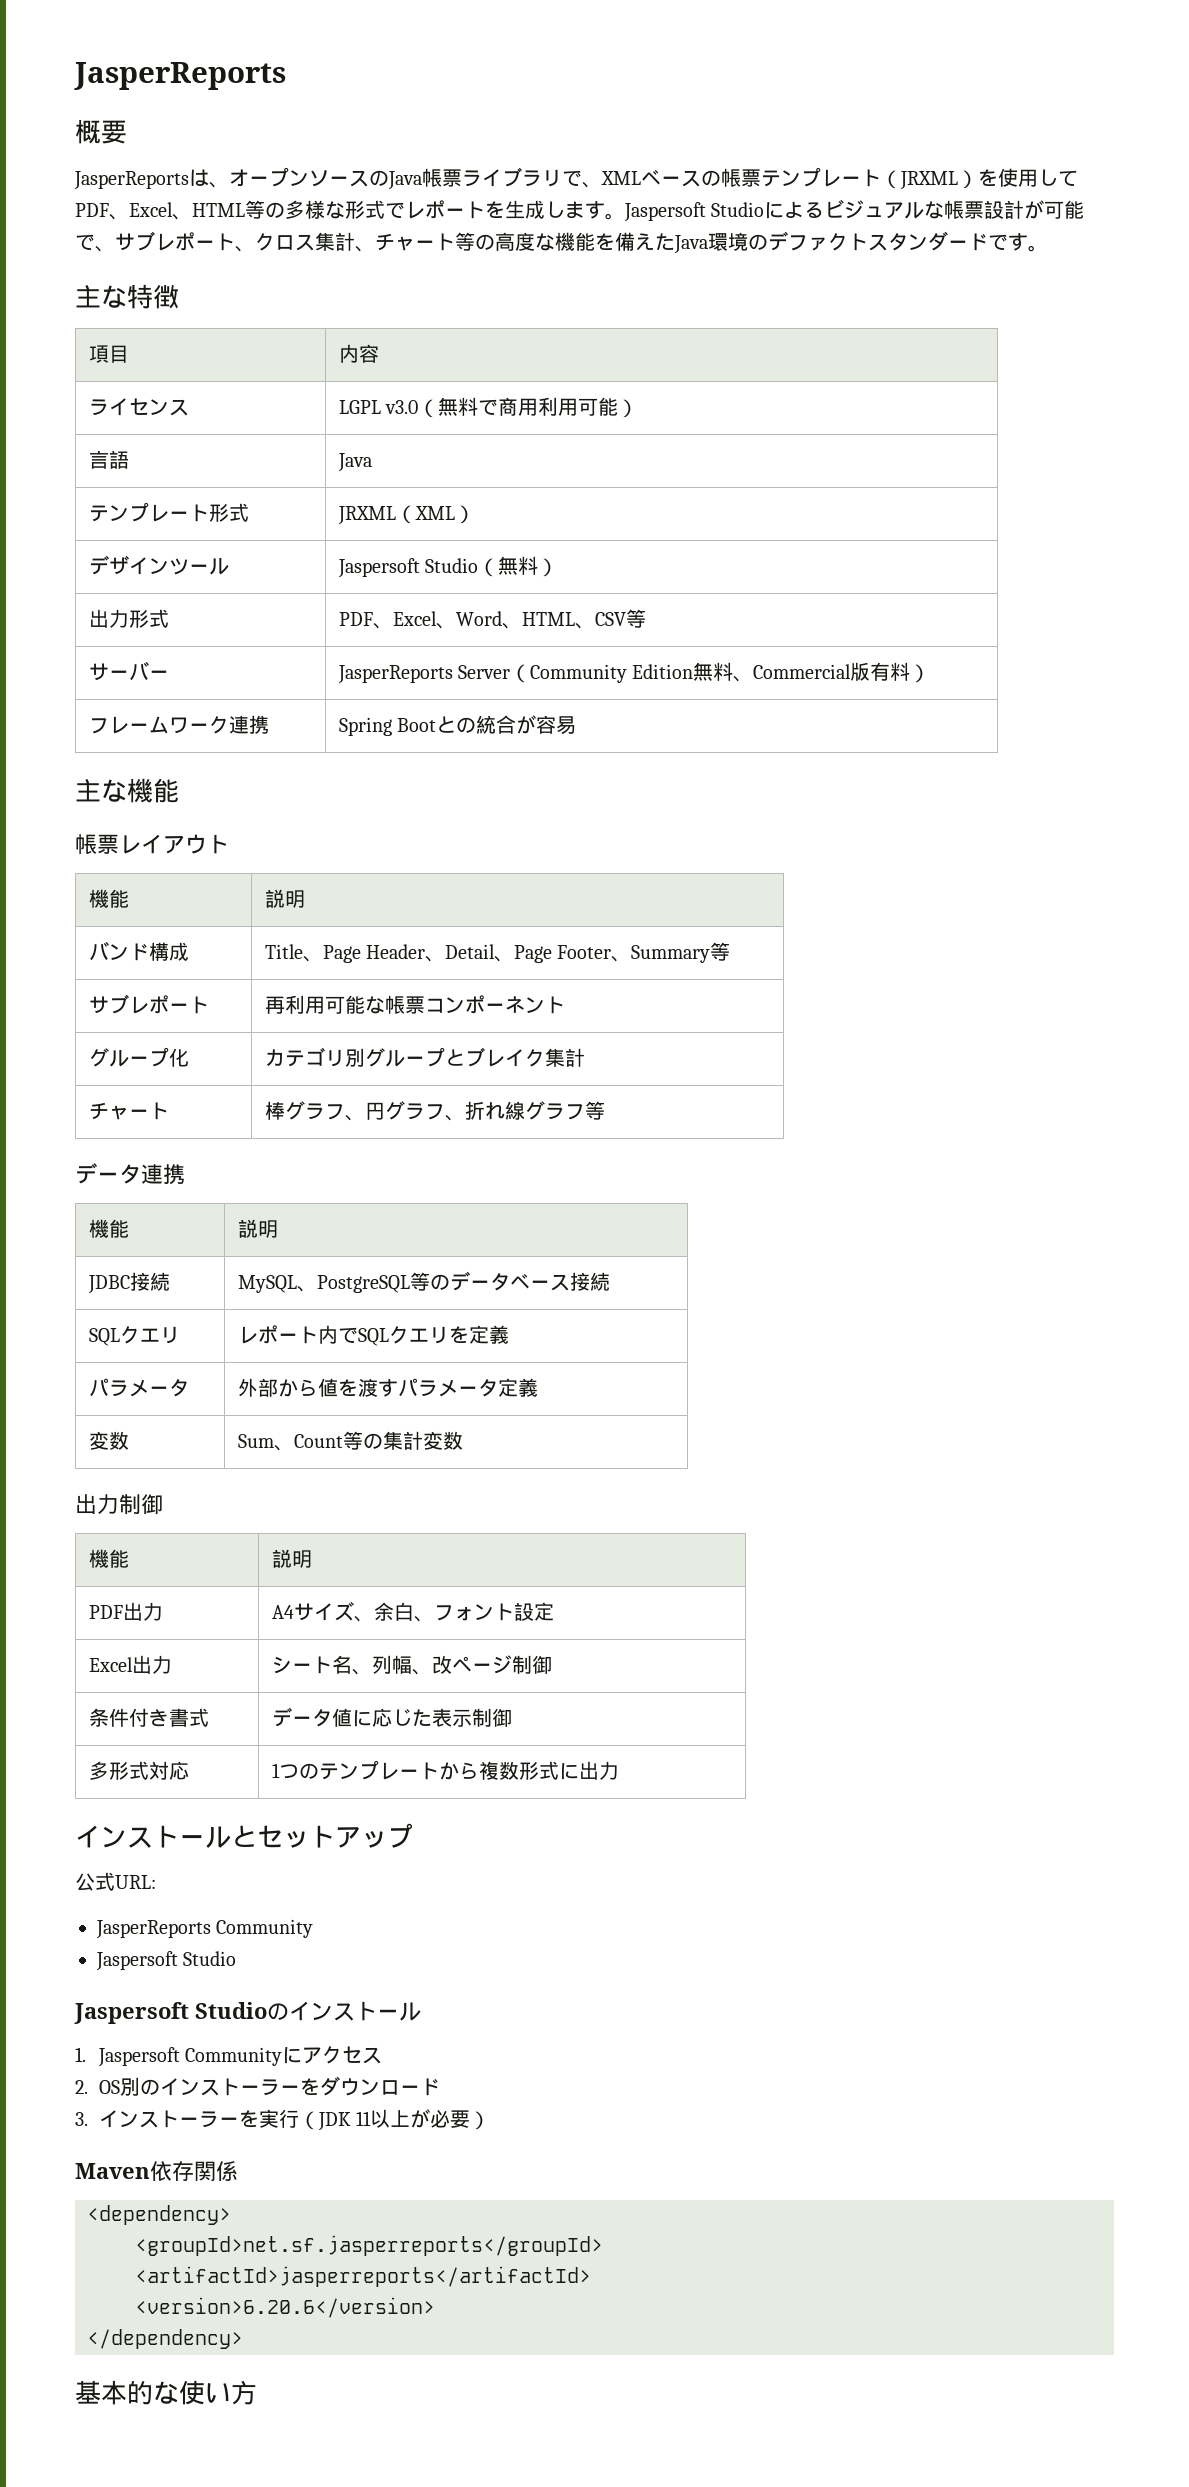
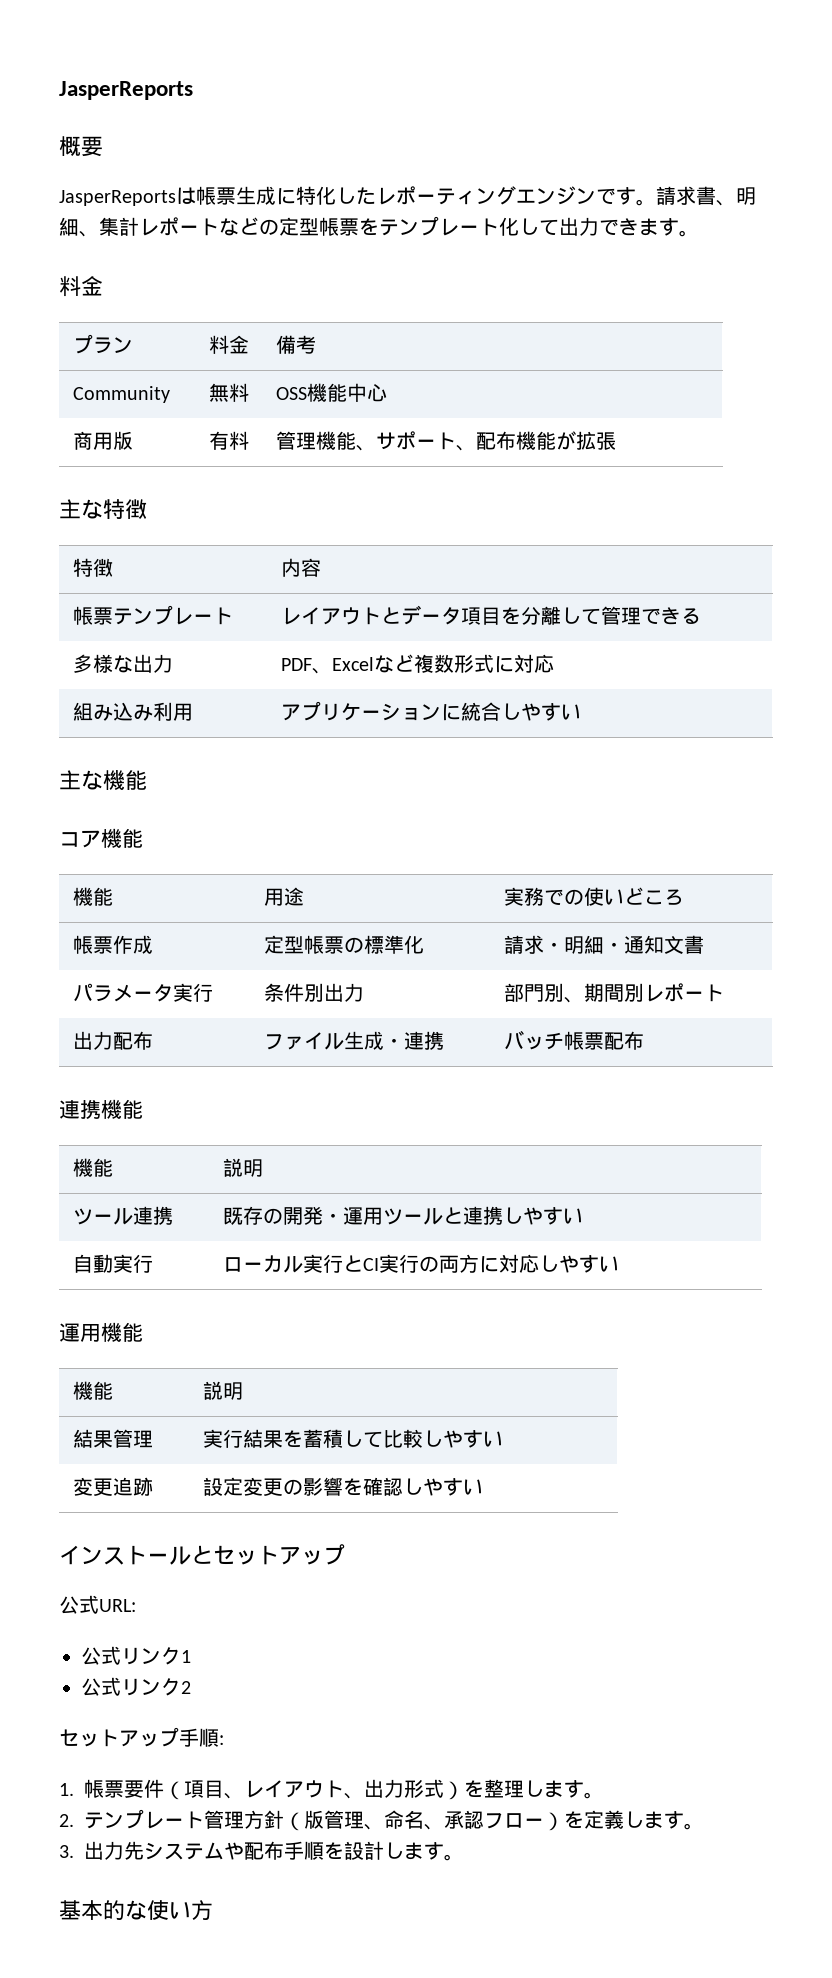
- JasperReportsは、オープンソースのJava帳票ライブラリで、XMLベースの帳票テンプレート（JRXML）を使用してPDF、Excel、HTML等の多様な形式でレポートを生成します。Jaspersoft Studioによるビジュアルな帳票設計が可能で、サブレポート、クロス集計、チャート等の高度な機能を備えたJava環境のデファクトスタンダードです。
+ JasperReportsは帳票生成に特化したレポーティングエンジンです。請求書、明細、集計レポートなどの定型帳票をテンプレート化して出力できます。
+ 料金
+ プラン | 料金 | 備考
+ Community | 無料 | OSS機能中心
+ 商用版 | 有料 | 管理機能、サポート、配布機能が拡張
  主な特徴
- 項目 | 内容
- ライセンス | LGPL v3.0（無料で商用利用可能）
- 言語 | Java
- テンプレート形式 | JRXML（XML）
- デザインツール | Jaspersoft Studio（無料）
- 出力形式 | PDF、Excel、Word、HTML、CSV等
- サーバー | JasperReports Server（Community Edition無料、Commercial版有料）
- フレームワーク連携 | Spring Bootとの統合が容易
+ 特徴 | 内容
+ 帳票テンプレート | レイアウトとデータ項目を分離して管理できる
+ 多様な出力 | PDF、Excelなど複数形式に対応
+ 組み込み利用 | アプリケーションに統合しやすい
  主な機能
- 帳票レイアウト
+ コア機能
+ 機能 | 用途 | 実務での使いどころ
+ 帳票作成 | 定型帳票の標準化 | 請求・明細・通知文書
+ パラメータ実行 | 条件別出力 | 部門別、期間別レポート
+ 出力配布 | ファイル生成・連携 | バッチ帳票配布
+ 連携機能
  機能 | 説明
- バンド構成 | Title、Page Header、Detail、Page Footer、Summary等
- サブレポート | 再利用可能な帳票コンポーネント
- グループ化 | カテゴリ別グループとブレイク集計
- チャート | 棒グラフ、円グラフ、折れ線グラフ等
- データ連携
+ ツール連携 | 既存の開発・運用ツールと連携しやすい
+ 自動実行 | ローカル実行とCI実行の両方に対応しやすい
+ 運用機能
  機能 | 説明
- JDBC接続 | MySQL、PostgreSQL等のデータベース接続
- SQLクエリ | レポート内でSQLクエリを定義
- パラメータ | 外部から値を渡すパラメータ定義
- 変数 | Sum、Count等の集計変数
- 出力制御
- 機能 | 説明
- PDF出力 | A4サイズ、余白、フォント設定
- Excel出力 | シート名、列幅、改ページ制御
- 条件付き書式 | データ値に応じた表示制御
- 多形式対応 | 1つのテンプレートから複数形式に出力
+ 結果管理 | 実行結果を蓄積して比較しやすい
+ 変更追跡 | 設定変更の影響を確認しやすい
- JasperReports Community
- Jaspersoft Studio
- Jaspersoft Studioのインストール
- 1. Jaspersoft Communityにアクセス
- 2. OS別のインストーラーをダウンロード
- 3.インストーラーを実行（JDK 11以上が必要）
- Maven依存関係
- <dependency>
- <groupId>net.sf.jasperreports</groupId>
- <artifactId>jasperreports</artifactId>
- <version>6.20.6</version>
- </dependency>
+ 公式リンク1
+ 公式リンク2
+ セットアップ手順:
+ 1.帳票要件（項目、レイアウト、出力形式）を整理します。
+ 2.テンプレート管理方針（版管理、命名、承認フロー）を定義します。
+ 3.出力先システムや配布手順を設計します。

